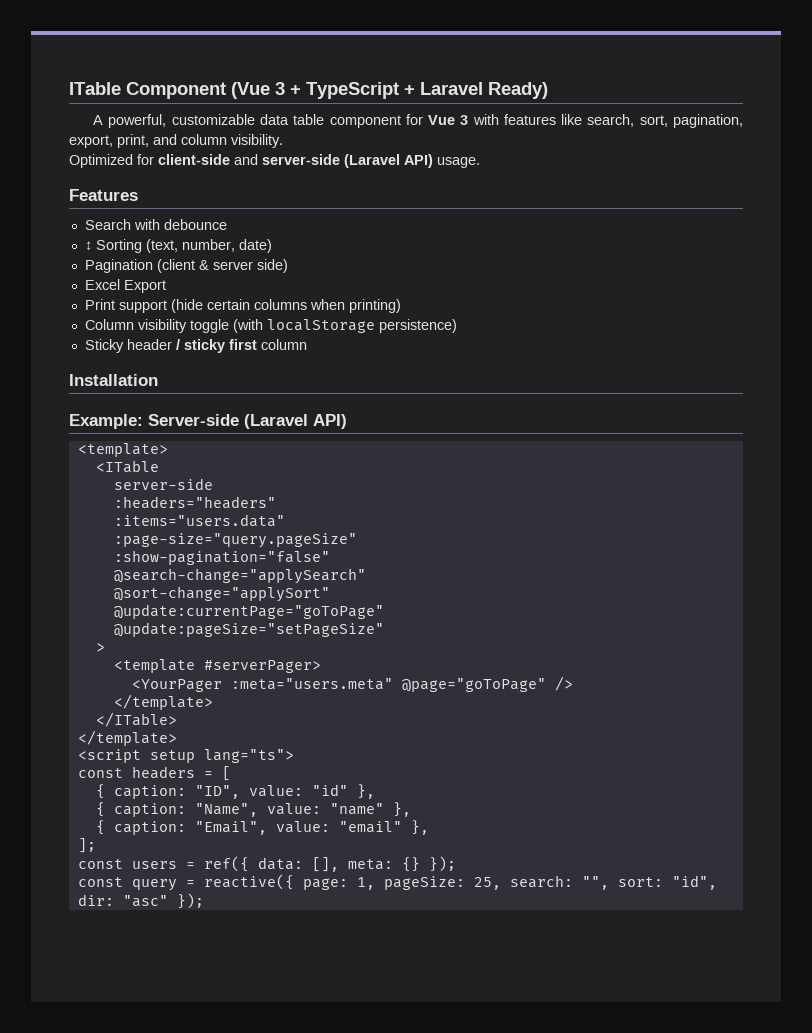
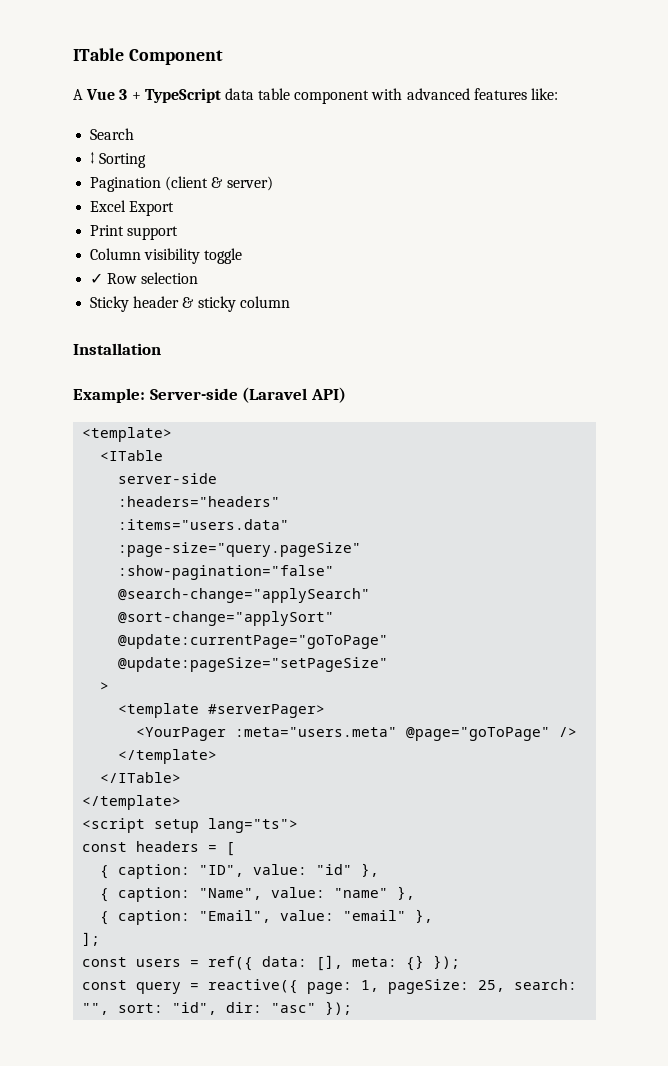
- ITable Component (Vue 3 + TypeScript + Laravel Ready)
- A powerful, customizable data table component for Vue 3 with features like search, sort, pagination, export, print, and column visibility.
- Optimized for client-side and server-side (Laravel API) usage.
- Features
+ ITable Component
+ A Vue 3 + TypeScript data table component with advanced features like:
- Search with debounce
+ Search
- ↕ Sorting (text, number, date)
+ ↕ Sorting
- Pagination (client & server side)
+ Pagination (client & server)
- Print support (hide certain columns when printing)
+ Print support
- Column visibility toggle (with localStorage persistence)
+ Column visibility toggle
+ ✓ Row selection
- Sticky header / sticky first column
+ Sticky header & sticky column

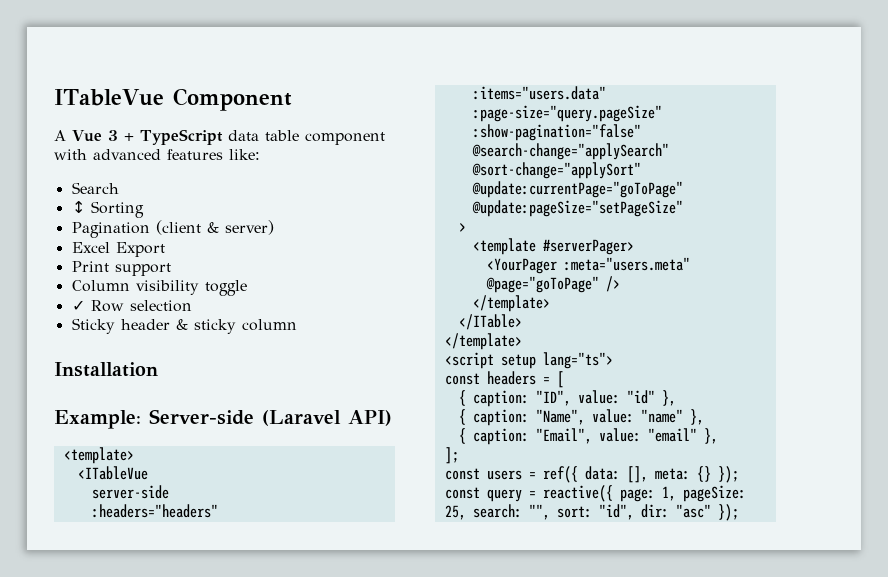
- ITable Component
+ ITableVue Component
- <ITable
+ <ITableVue

